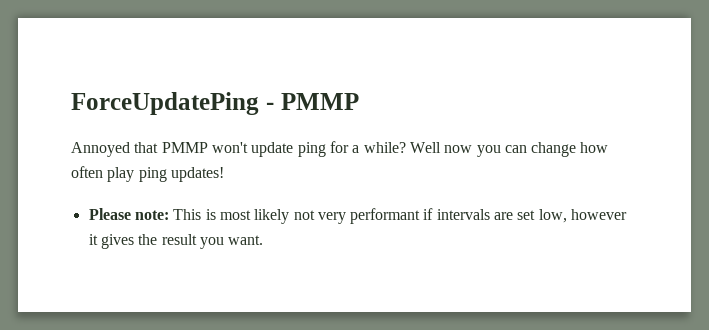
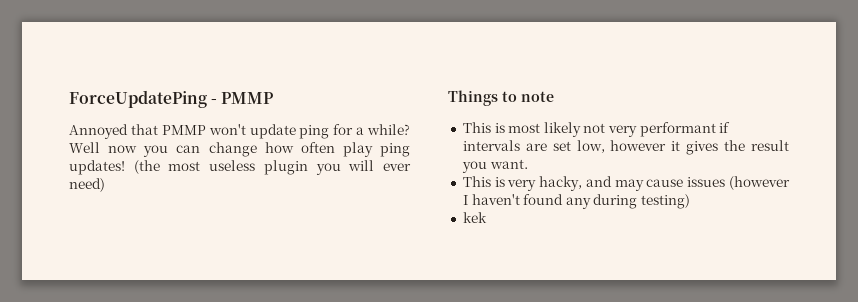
- Well now you can change how often play ping updates!
- Please note: This is most likely not very performant if intervals are set low, however it gives the result you want.
+ Well now you can change how often play ping updates! (the most useless plugin you will ever need)
+ Things to note
+ This is most likely not very performant if intervals are set low, however it gives the result you want.
+ This is very hacky, and may cause issues (however I haven't found any during testing)
+ kek

